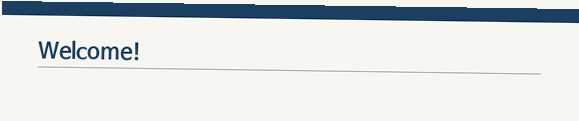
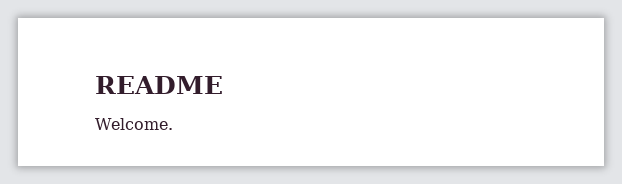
- Welcome!
+ README
+ Welcome.

